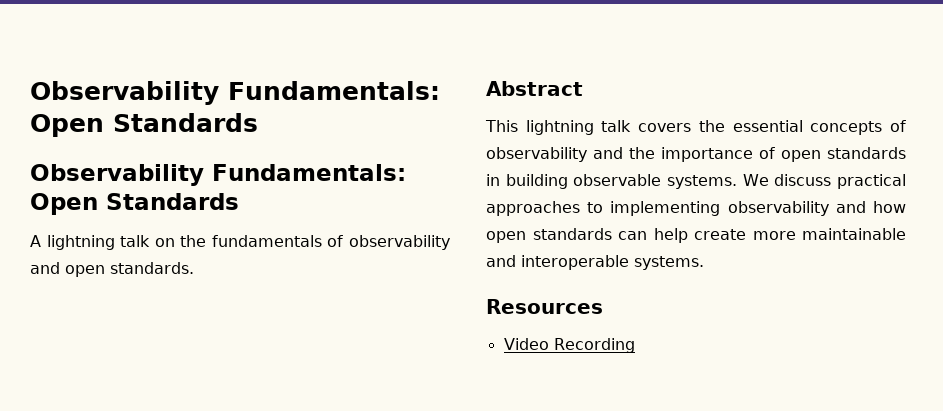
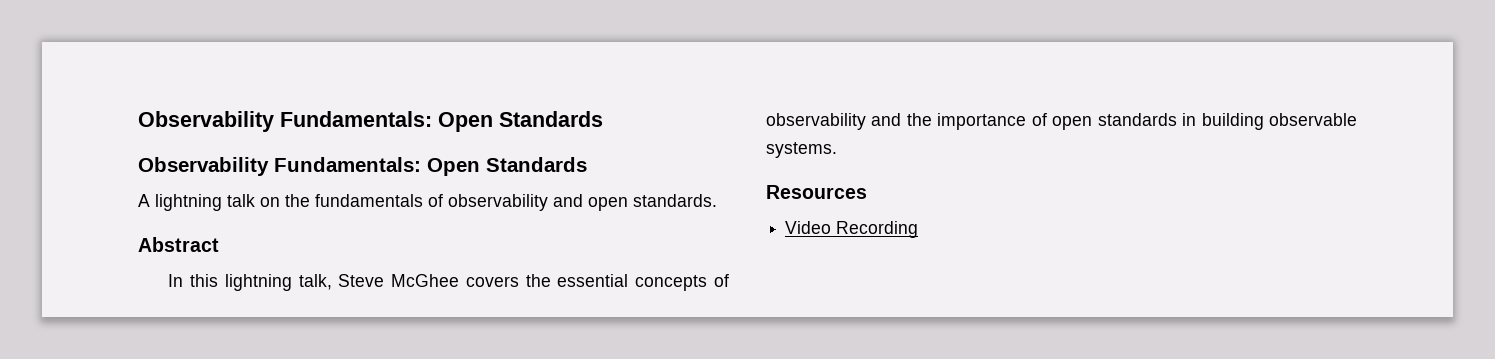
- This lightning talk covers the essential concepts of observability and the importance of open standards in building observable systems. We discuss practical approaches to implementing observability and how open standards can help create more maintainable and interoperable systems.
+ In this lightning talk, Steve McGhee covers the essential concepts of observability and the importance of open standards in building observable systems.

